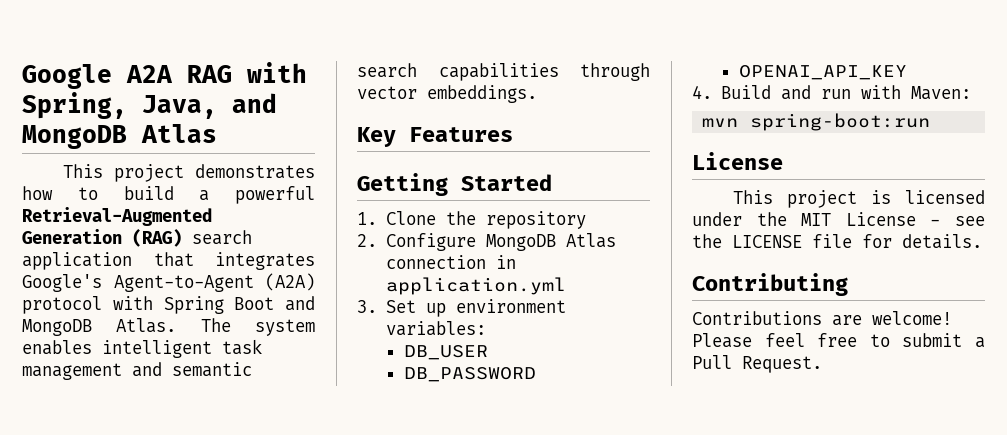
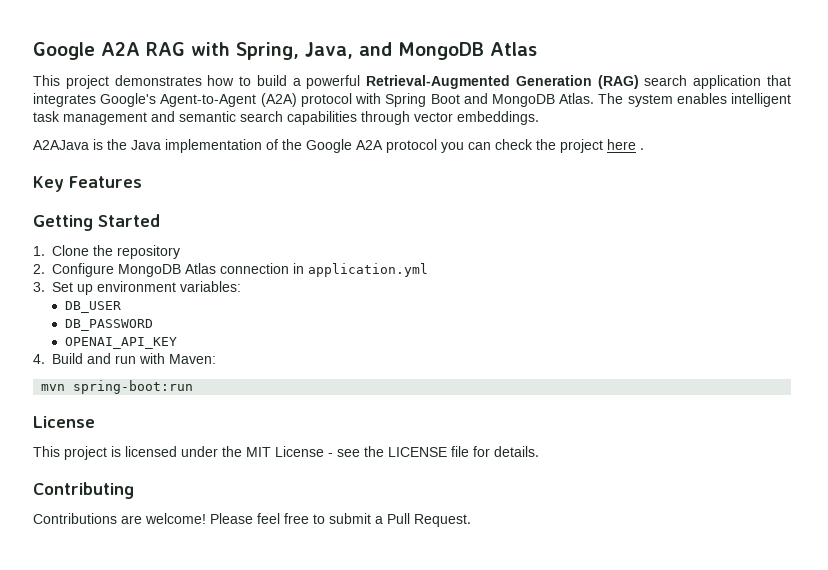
+ A2AJava is the Java implementation of the Google A2A protocol you can check the project here .

